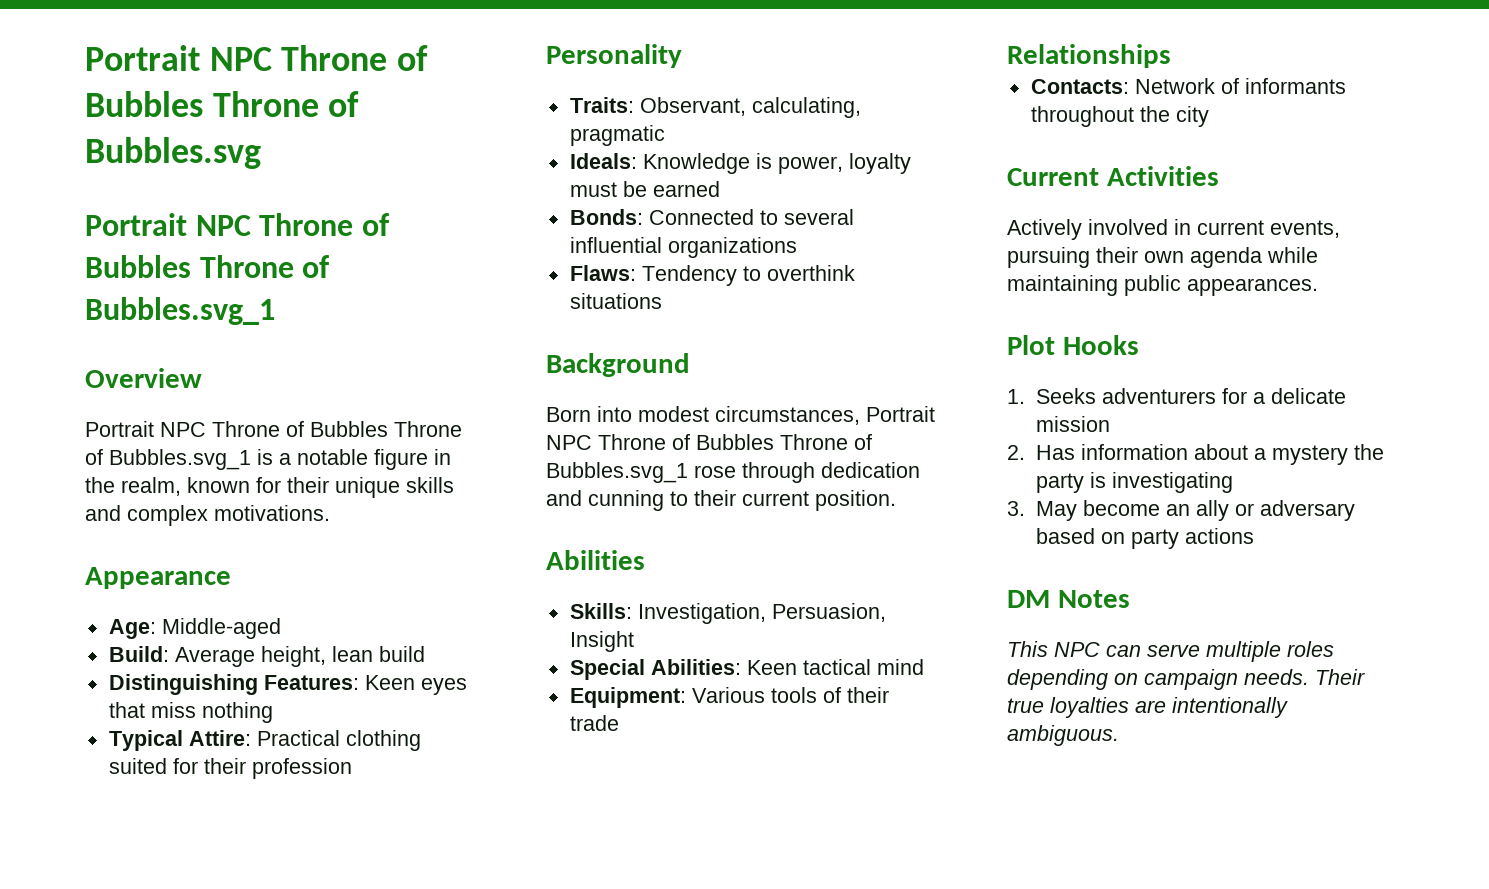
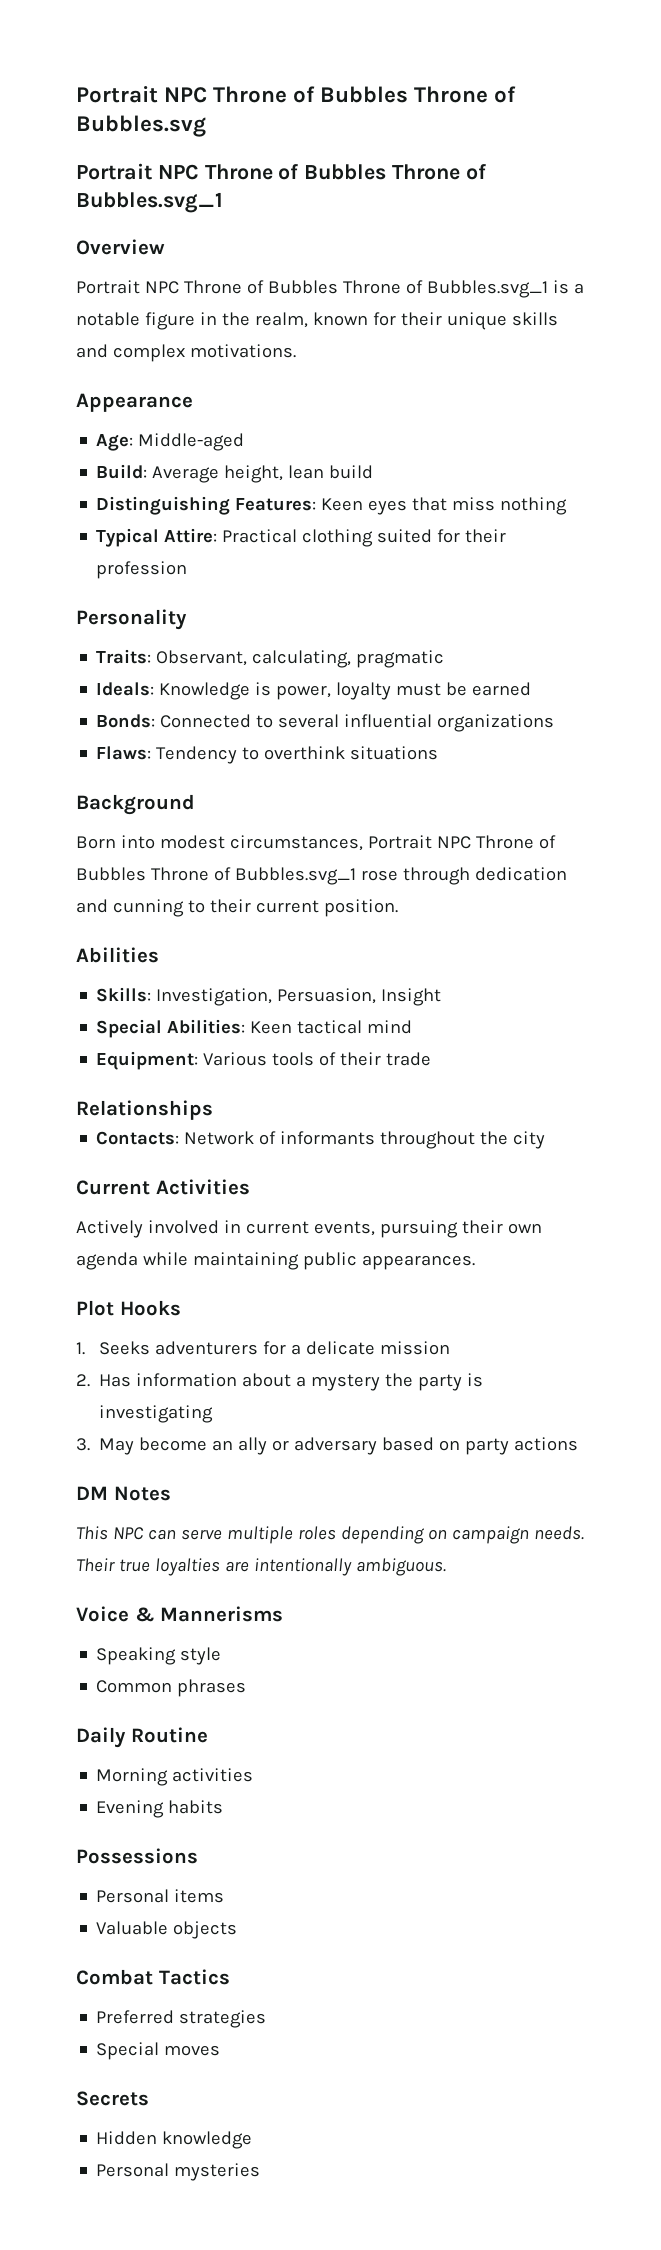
+ Voice & Mannerisms
+ Speaking style
+ Common phrases
+ Daily Routine
+ Morning activities
+ Evening habits
+ Possessions
+ Personal items
+ Valuable objects
+ Combat Tactics
+ Preferred strategies
+ Special moves
+ Secrets
+ Hidden knowledge
+ Personal mysteries

